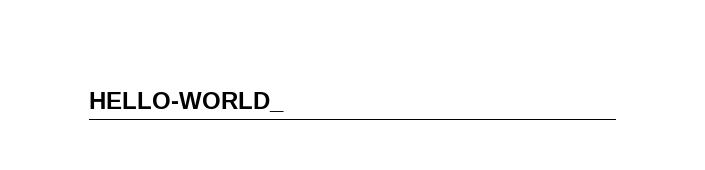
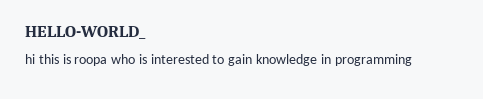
+ hi this is roopa who is interested to gain knowledge in programming

